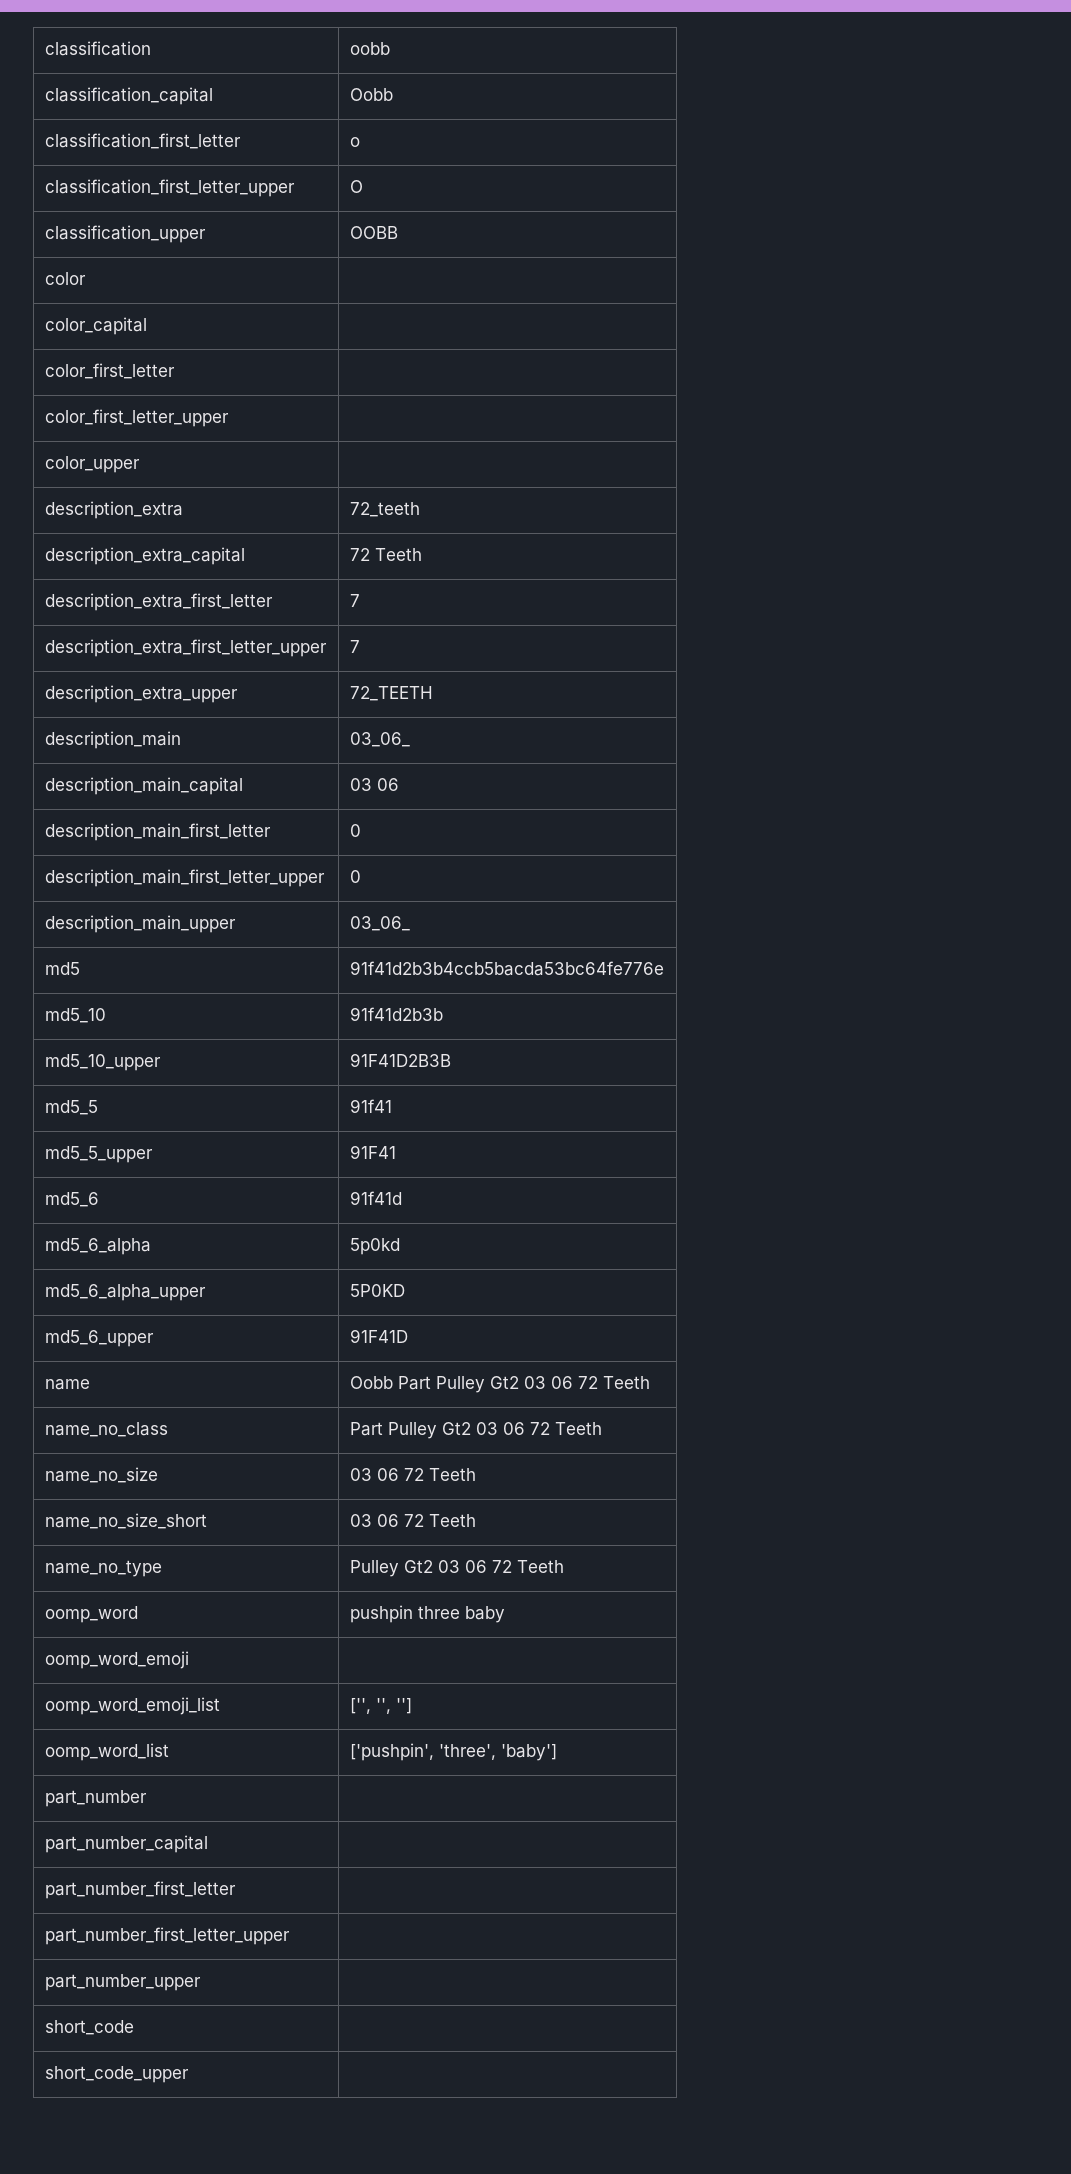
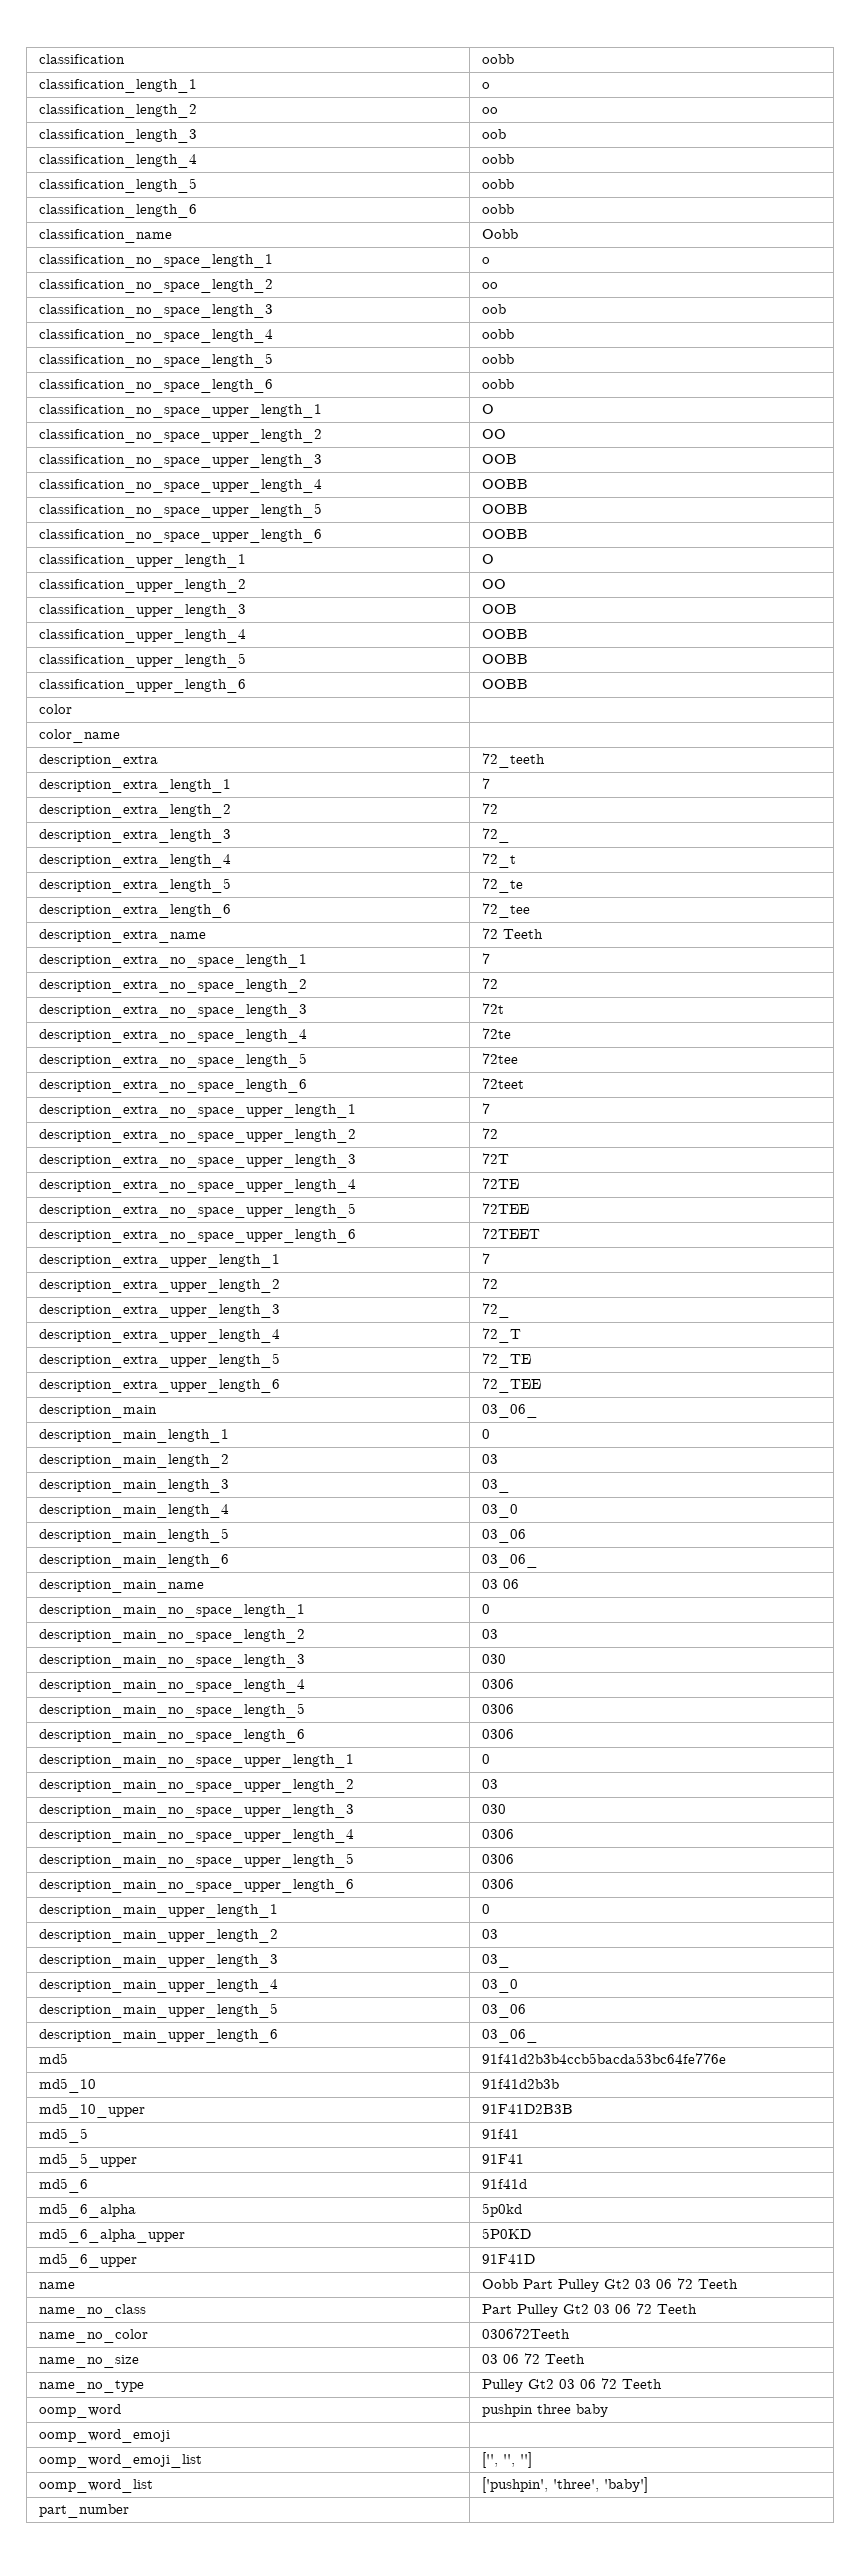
- classification_capital | Oobb
+ classification_length_1 | o
+ classification_length_2 | oo
+ classification_length_3 | oob
+ classification_length_4 | oobb
+ classification_length_5 | oobb
+ classification_length_6 | oobb
+ classification_name | Oobb
- classification_first_letter | o
- classification_first_letter_upper | O
- classification_upper | OOBB
+ classification_no_space_length_1 | o
+ classification_no_space_length_2 | oo
+ classification_no_space_length_3 | oob
+ classification_no_space_length_4 | oobb
+ classification_no_space_length_5 | oobb
+ classification_no_space_length_6 | oobb
+ classification_no_space_upper_length_1 | O
+ classification_no_space_upper_length_2 | OO
+ classification_no_space_upper_length_3 | OOB
+ classification_no_space_upper_length_4 | OOBB
+ classification_no_space_upper_length_5 | OOBB
+ classification_no_space_upper_length_6 | OOBB
+ classification_upper_length_1 | O
+ classification_upper_length_2 | OO
+ classification_upper_length_3 | OOB
+ classification_upper_length_4 | OOBB
+ classification_upper_length_5 | OOBB
+ classification_upper_length_6 | OOBB
  color |
- color_capital |
- color_first_letter |
- color_first_letter_upper |
- color_upper |
+ color_name |
  description_extra | 72_teeth
- description_extra_capital | 72 Teeth
- description_extra_first_letter | 7
- description_extra_first_letter_upper | 7
- description_extra_upper | 72_TEETH
+ description_extra_length_1 | 7
+ description_extra_length_2 | 72
+ description_extra_length_3 | 72_
+ description_extra_length_4 | 72_t
+ description_extra_length_5 | 72_te
+ description_extra_length_6 | 72_tee
+ description_extra_name | 72 Teeth
+ description_extra_no_space_length_1 | 7
+ description_extra_no_space_length_2 | 72
+ description_extra_no_space_length_3 | 72t
+ description_extra_no_space_length_4 | 72te
+ description_extra_no_space_length_5 | 72tee
+ description_extra_no_space_length_6 | 72teet
+ description_extra_no_space_upper_length_1 | 7
+ description_extra_no_space_upper_length_2 | 72
+ description_extra_no_space_upper_length_3 | 72T
+ description_extra_no_space_upper_length_4 | 72TE
+ description_extra_no_space_upper_length_5 | 72TEE
+ description_extra_no_space_upper_length_6 | 72TEET
+ description_extra_upper_length_1 | 7
+ description_extra_upper_length_2 | 72
+ description_extra_upper_length_3 | 72_
+ description_extra_upper_length_4 | 72_T
+ description_extra_upper_length_5 | 72_TE
+ description_extra_upper_length_6 | 72_TEE
  description_main | 03_06_
- description_main_capital | 03 06
+ description_main_length_1 | 0
+ description_main_length_2 | 03
+ description_main_length_3 | 03_
+ description_main_length_4 | 03_0
+ description_main_length_5 | 03_06
+ description_main_length_6 | 03_06_
+ description_main_name | 03 06
- description_main_first_letter | 0
- description_main_first_letter_upper | 0
- description_main_upper | 03_06_
+ description_main_no_space_length_1 | 0
+ description_main_no_space_length_2 | 03
+ description_main_no_space_length_3 | 030
+ description_main_no_space_length_4 | 0306
+ description_main_no_space_length_5 | 0306
+ description_main_no_space_length_6 | 0306
+ description_main_no_space_upper_length_1 | 0
+ description_main_no_space_upper_length_2 | 03
+ description_main_no_space_upper_length_3 | 030
+ description_main_no_space_upper_length_4 | 0306
+ description_main_no_space_upper_length_5 | 0306
+ description_main_no_space_upper_length_6 | 0306
+ description_main_upper_length_1 | 0
+ description_main_upper_length_2 | 03
+ description_main_upper_length_3 | 03_
+ description_main_upper_length_4 | 03_0
+ description_main_upper_length_5 | 03_06
+ description_main_upper_length_6 | 03_06_
+ name_no_color | 030672Teeth
- name_no_size_short | 03 06 72 Teeth
- part_number_capital |
- part_number_first_letter |
- part_number_first_letter_upper |
- part_number_upper |
- short_code |
- short_code_upper |

